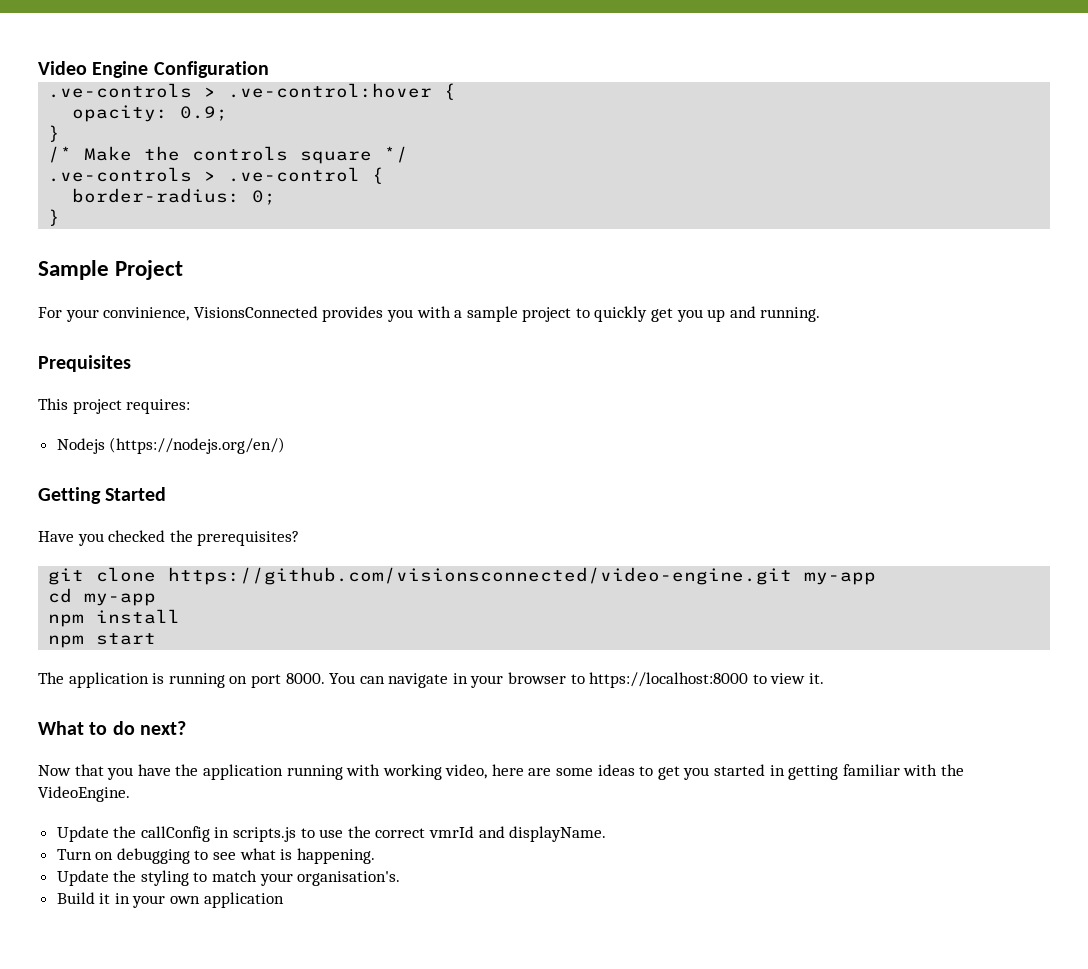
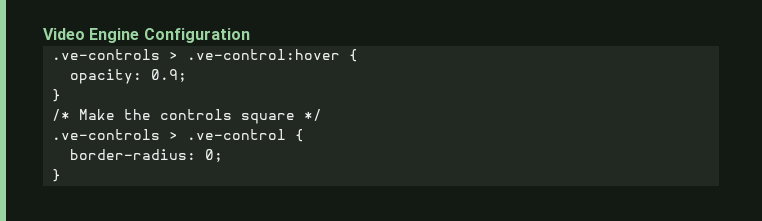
- Sample Project
- For your convinience, VisionsConnected provides you with a sample project to quickly get you up and running.
- Prequisites
- This project requires:
- Nodejs (https://nodejs.org/en/)
- Getting Started
- Have you checked the prerequisites?
- git clone https://github.com/visionsconnected/video-engine.git my-app
- cd my-app
- npm install
- npm start
- The application is running on port 8000. You can navigate in your browser to https://localhost:8000 to view it.
- What to do next?
- Now that you have the application running with working video, here are some ideas to get you started in getting familiar with the VideoEngine.
- Update the callConfig in scripts.js to use the correct vmrId and displayName.
- Turn on debugging to see what is happening.
- Update the styling to match your organisation's.
- Build it in your own application

